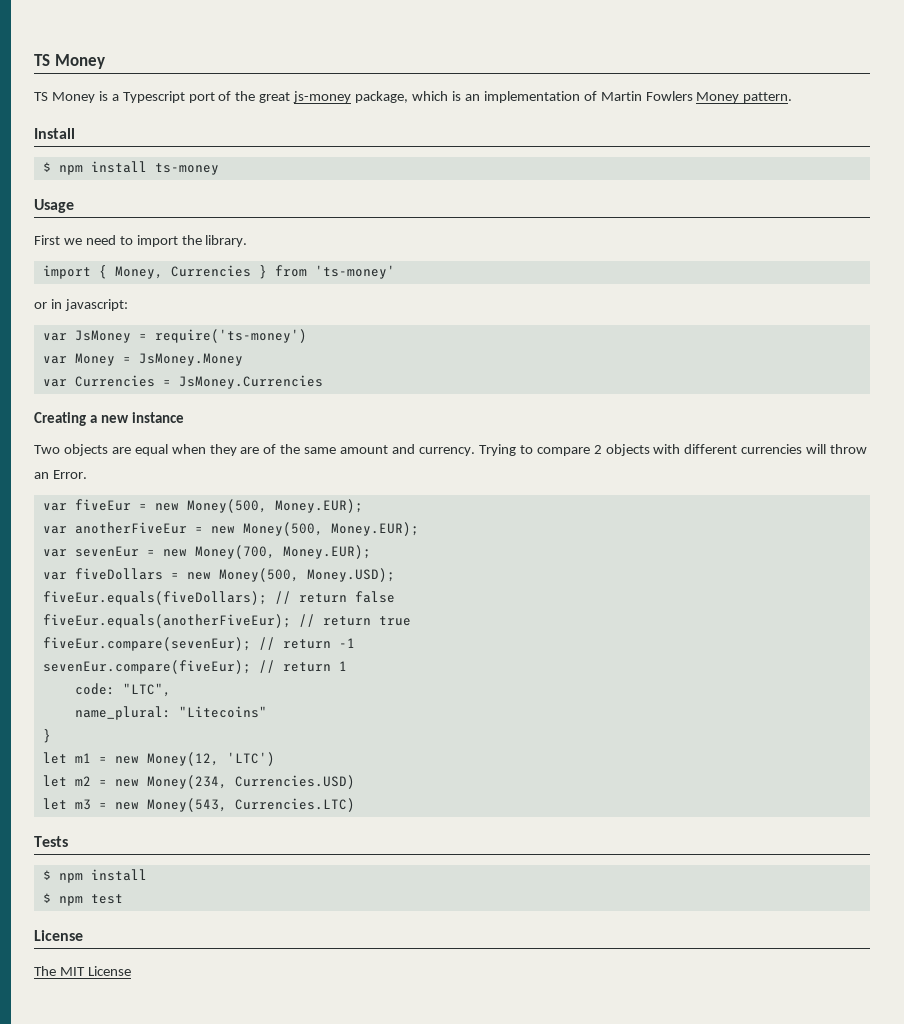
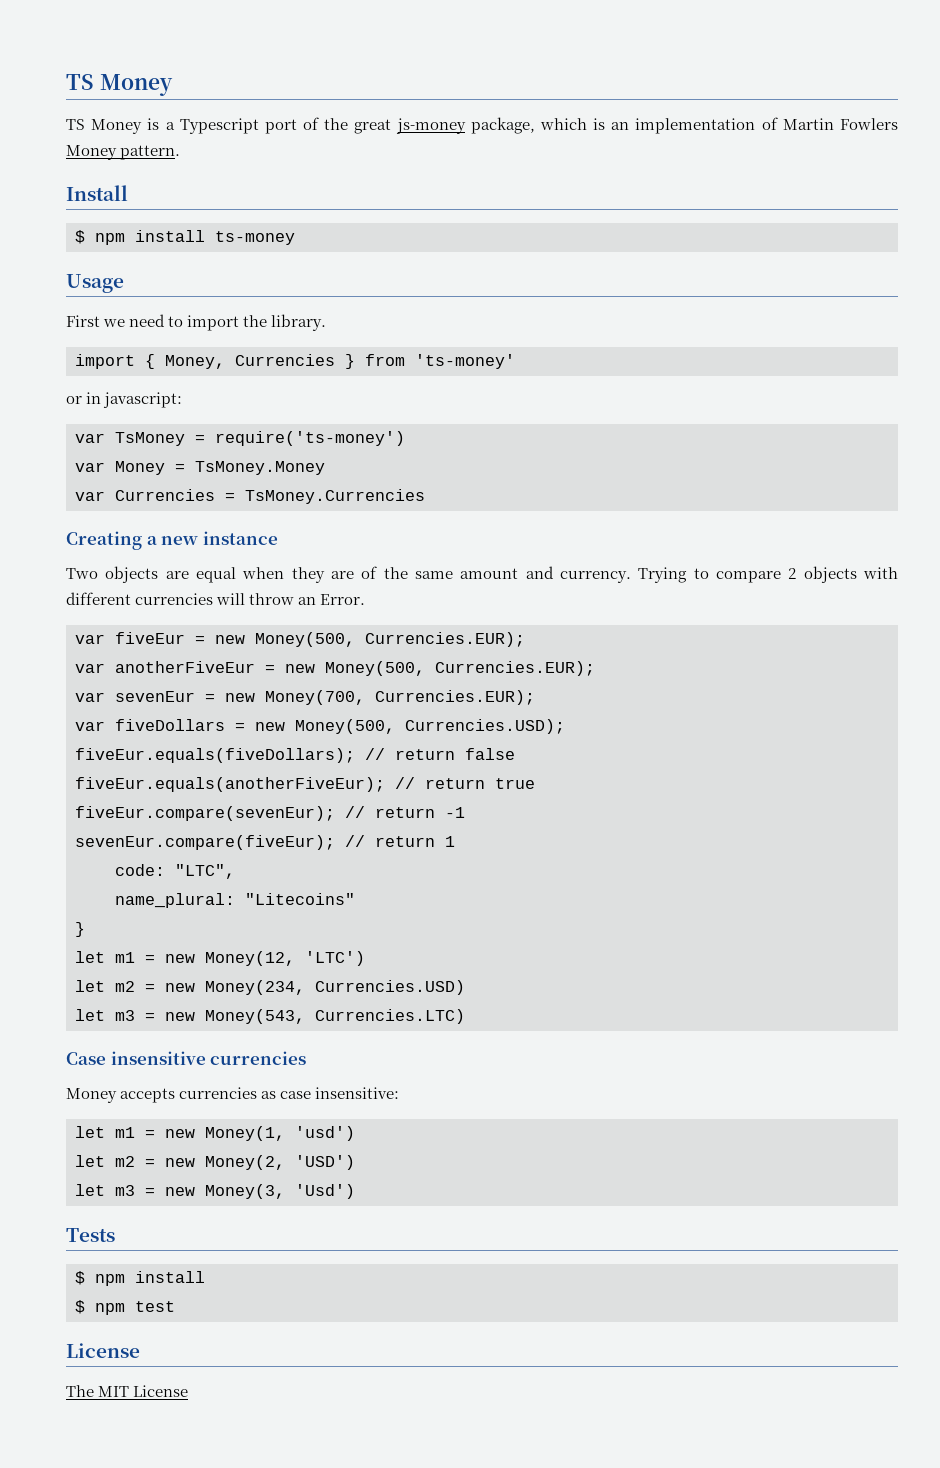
- var JsMoney = require('ts-money')
+ var TsMoney = require('ts-money')
- var Money = JsMoney.Money
+ var Money = TsMoney.Money
- var Currencies = JsMoney.Currencies
+ var Currencies = TsMoney.Currencies
- var fiveEur = new Money(500, Money.EUR);
+ var fiveEur = new Money(500, Currencies.EUR);
- var anotherFiveEur = new Money(500, Money.EUR);
+ var anotherFiveEur = new Money(500, Currencies.EUR);
- var sevenEur = new Money(700, Money.EUR);
+ var sevenEur = new Money(700, Currencies.EUR);
- var fiveDollars = new Money(500, Money.USD);
+ var fiveDollars = new Money(500, Currencies.USD);
+ Case insensitive currencies
+ Money accepts currencies as case insensitive:
+ let m1 = new Money(1, 'usd')
+ let m2 = new Money(2, 'USD')
+ let m3 = new Money(3, 'Usd')

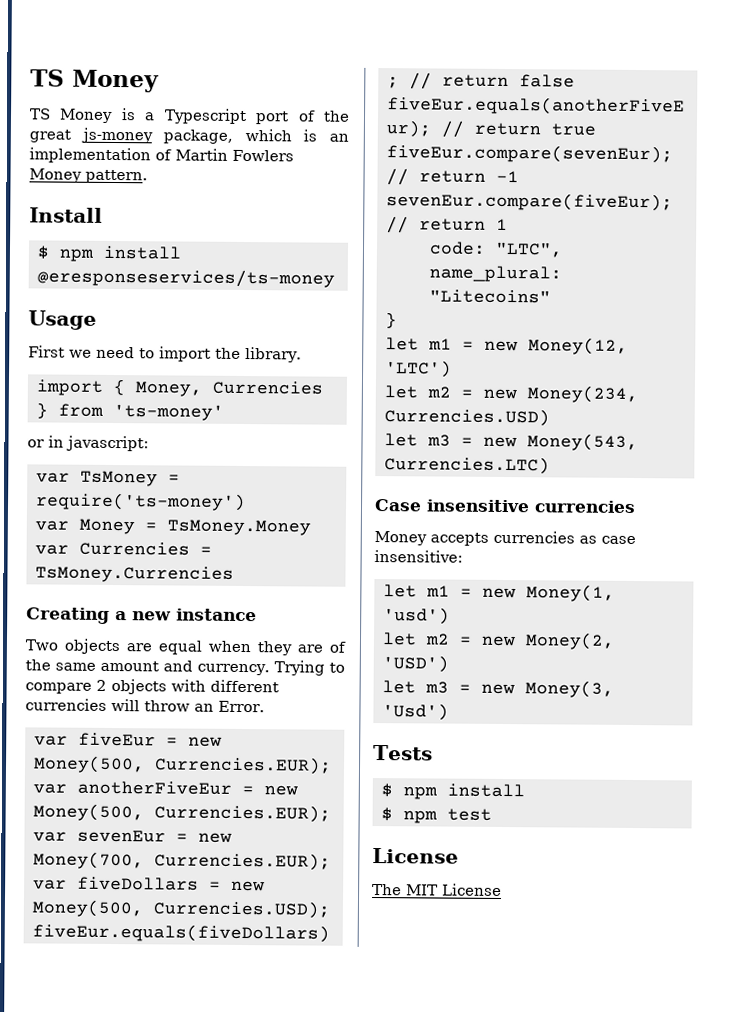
- $ npm install ts-money
+ $ npm install @eresponseservices/ts-money

